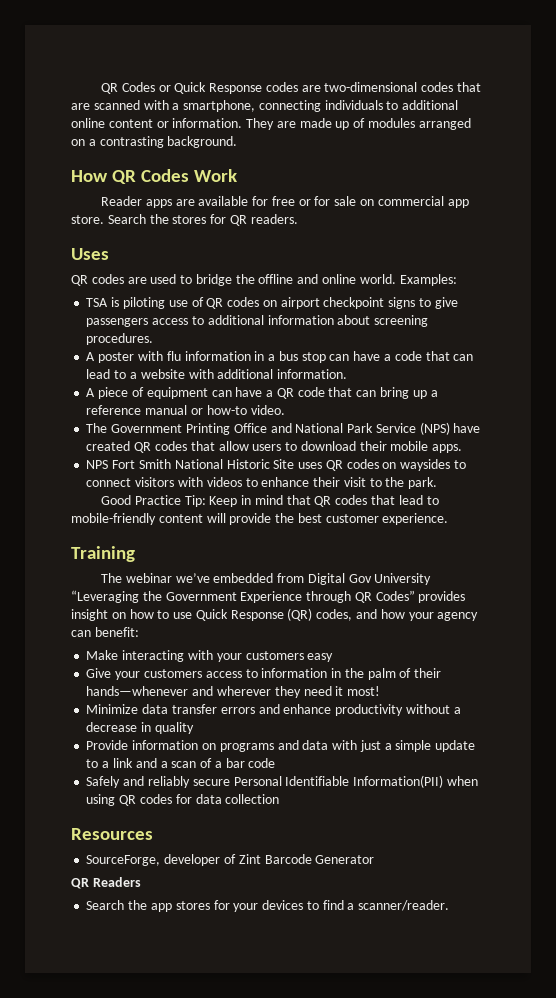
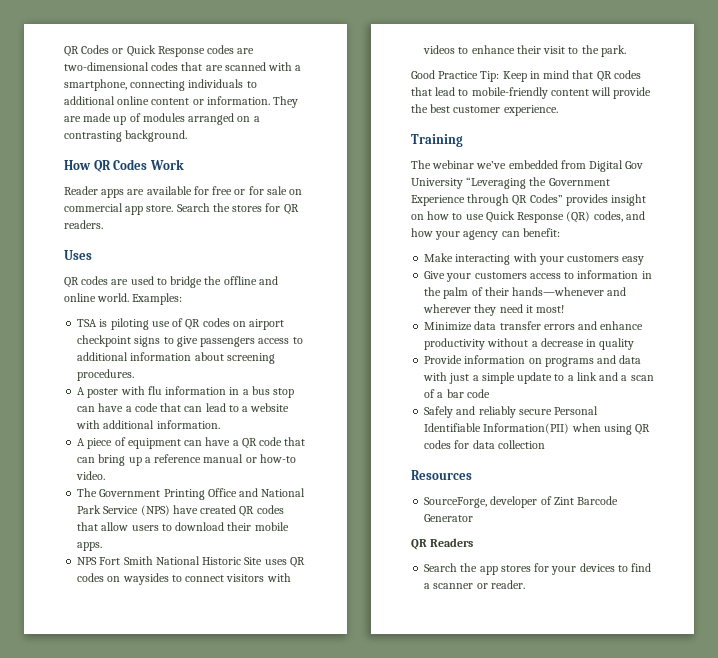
- Search the app stores for your devices to find a scanner/reader.
+ Search the app stores for your devices to find a scanner or reader.

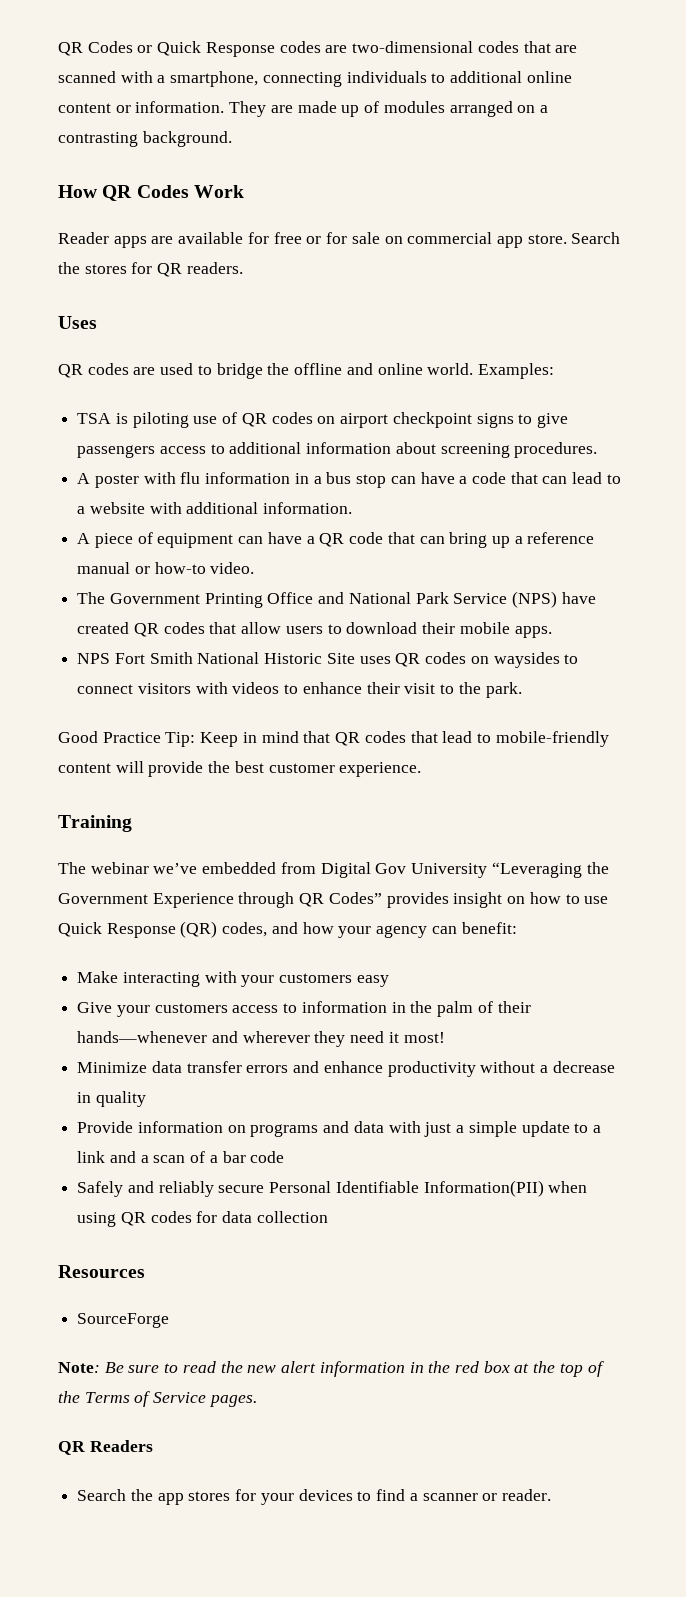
- SourceForge, developer of Zint Barcode Generator
+ SourceForge
+ Note: Be sure to read the new alert information in the red box at the top of the Terms of Service pages.

